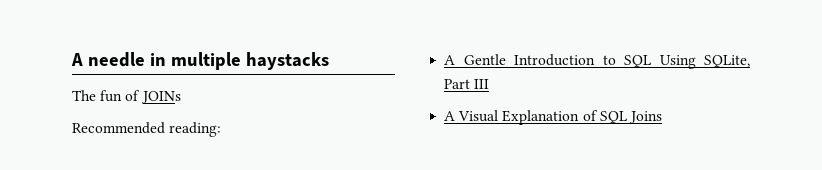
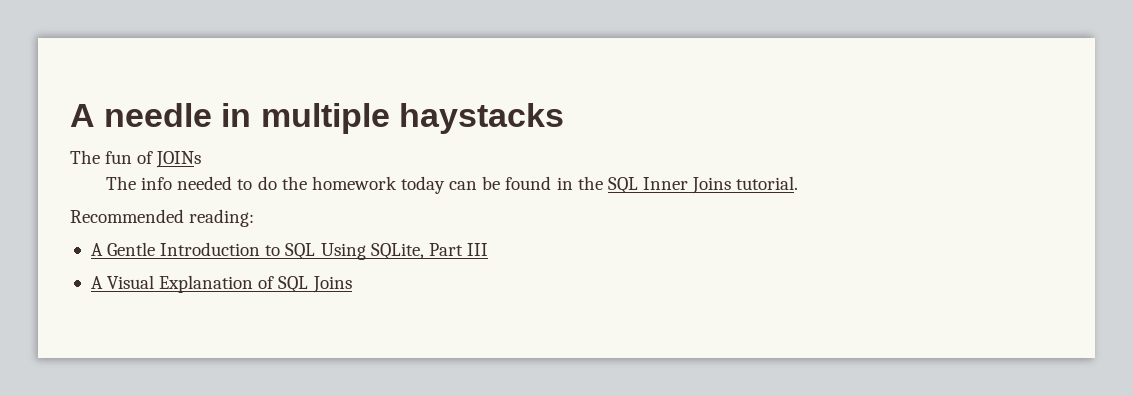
+ The info needed to do the homework today can be found in the SQL Inner Joins tutorial.

